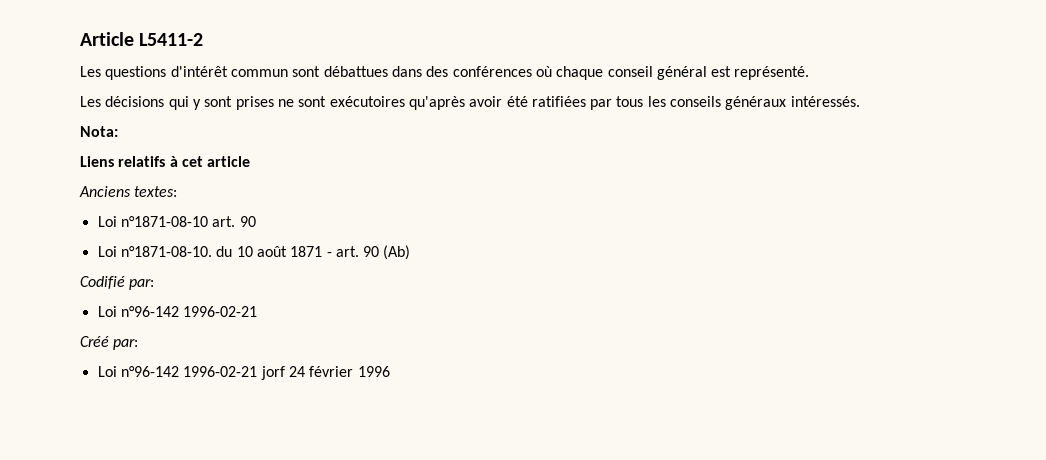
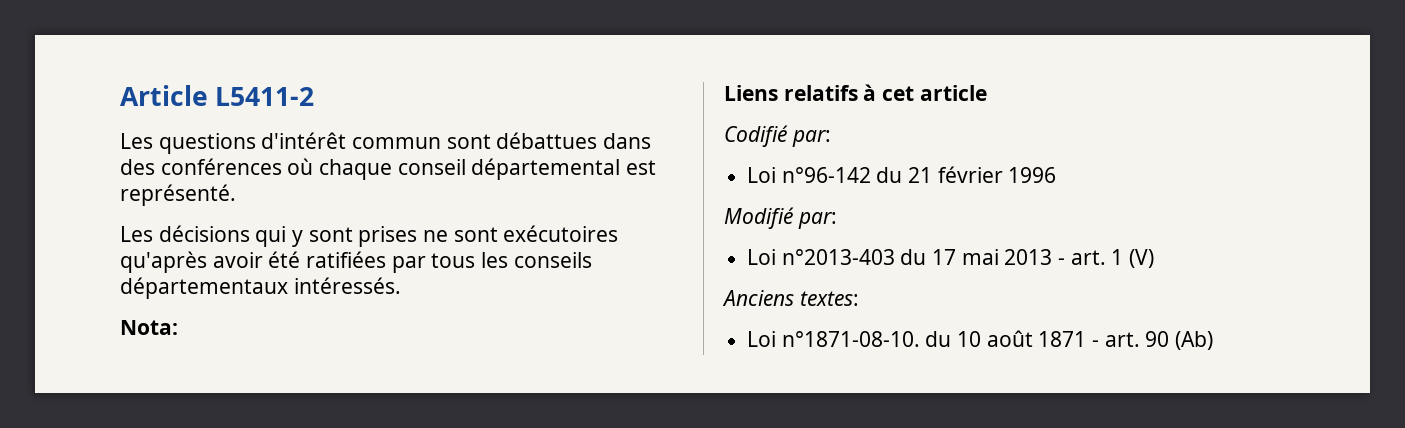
- Les questions d'intérêt commun sont débattues dans des conférences où chaque conseil général est représenté.
+ Les questions d'intérêt commun sont débattues dans des conférences où chaque conseil départemental est représenté.
- Les décisions qui y sont prises ne sont exécutoires qu'après avoir été ratifiées par tous les conseils généraux intéressés.
+ Les décisions qui y sont prises ne sont exécutoires qu'après avoir été ratifiées par tous les conseils départementaux intéressés.
+ Codifié par:
+ Loi n°96-142 du 21 février 1996
+ Modifié par:
+ Loi n°2013-403 du 17 mai 2013 - art. 1 (V)
  Anciens textes:
- Loi n°1871-08-10 art. 90
- Codifié par:
- Loi n°96-142 1996-02-21
- Créé par:
- Loi n°96-142 1996-02-21 jorf 24 février 1996

